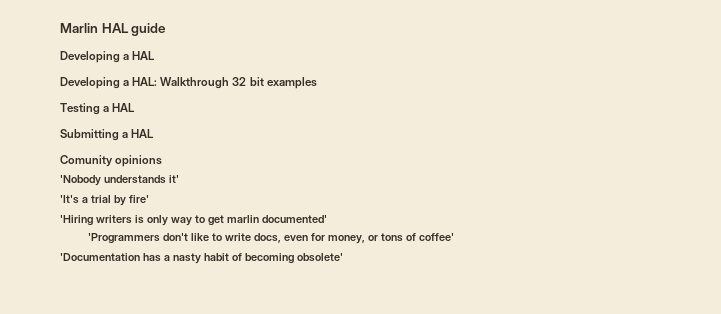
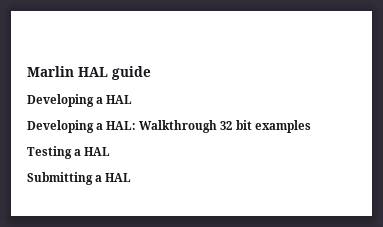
- Comunity opinions
- 'Nobody understands it'
- 'It's a trial by fire'
- 'Hiring writers is only way to get marlin documented'
- 'Programmers don't like to write docs, even for money, or tons of coffee'
- 'Documentation has a nasty habit of becoming obsolete'

